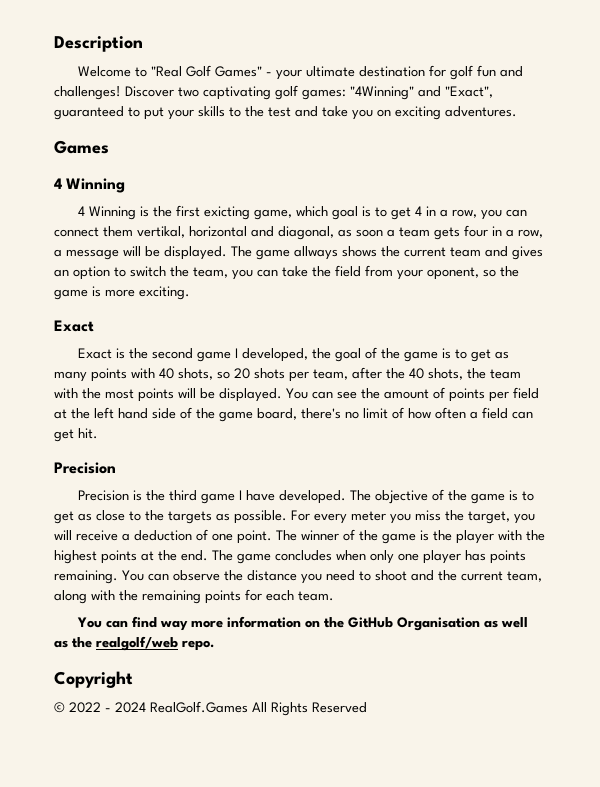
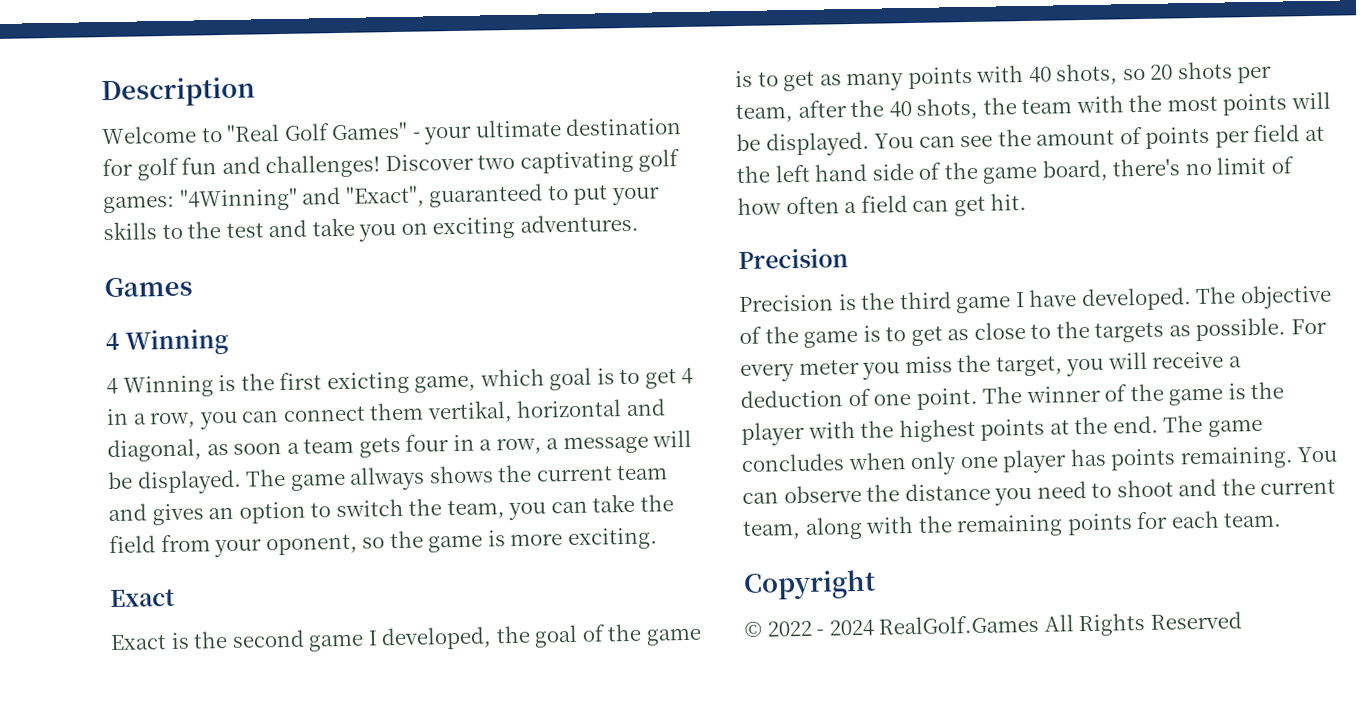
- You can find way more information on the GitHub Organisation as well as the realgolf/web repo.

